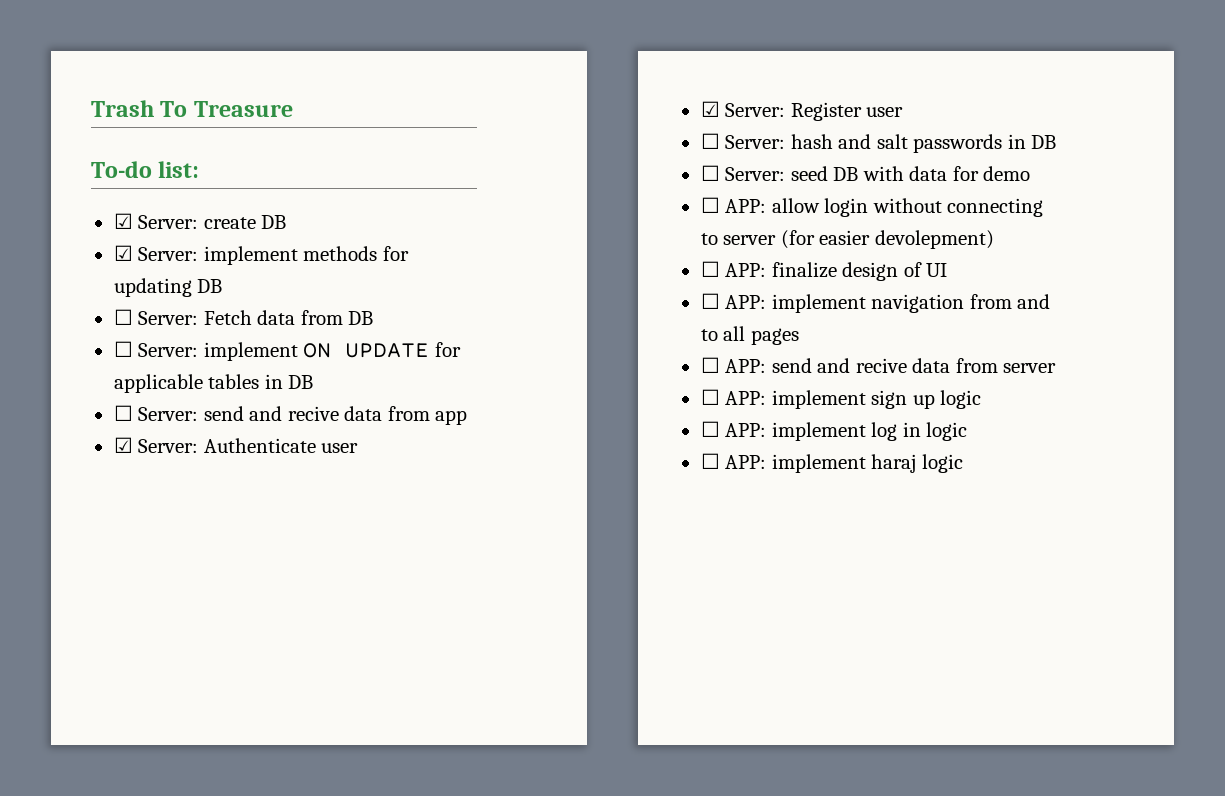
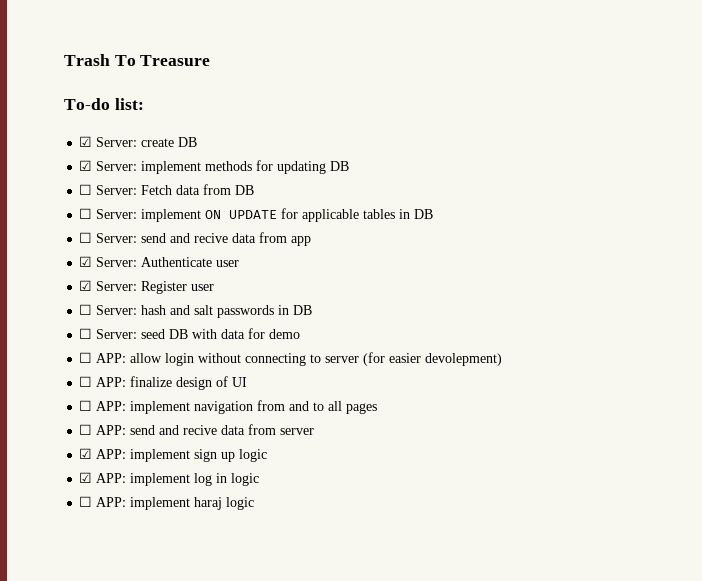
- ☐ APP: implement sign up logic
+ ☑ APP: implement sign up logic
- ☐ APP: implement log in logic
+ ☑ APP: implement log in logic

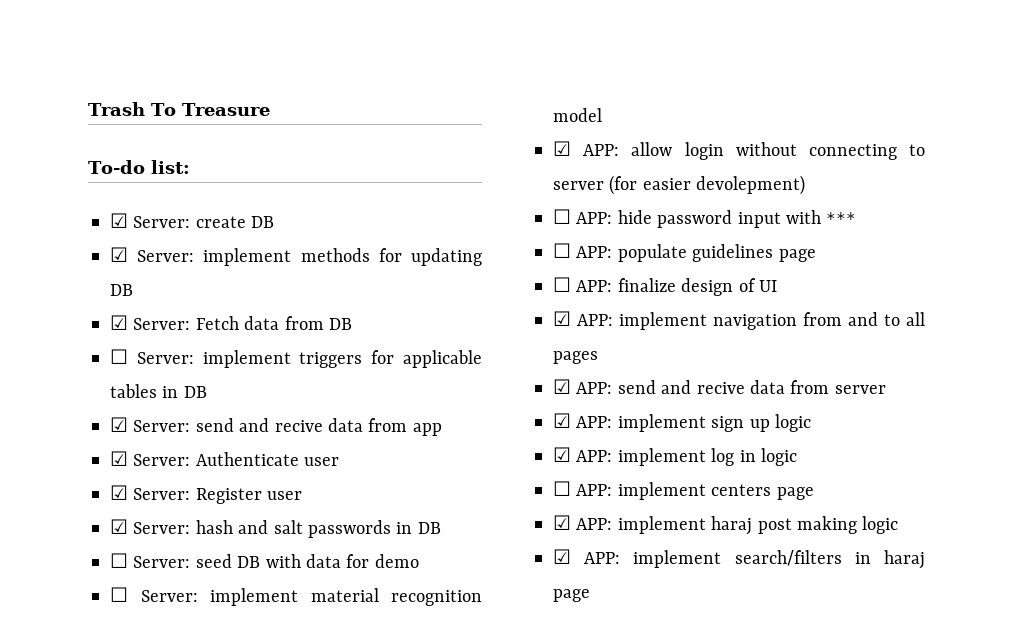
- ☐ Server: Fetch data from DB
+ ☑ Server: Fetch data from DB
- ☐ Server: implement ON UPDATE for applicable tables in DB
+ ☐ Server: implement triggers for applicable tables in DB
- ☐ Server: send and recive data from app
+ ☑ Server: send and recive data from app
- ☐ Server: hash and salt passwords in DB
+ ☑ Server: hash and salt passwords in DB
- ☐ APP: allow login without connecting to server (for easier devolepment)
+ ☐ Server: implement material recognition model
+ ☑ APP: allow login without connecting to server (for easier devolepment)
+ ☐ APP: hide password input with ***
+ ☐ APP: populate guidelines page
- ☐ APP: implement navigation from and to all pages
+ ☑ APP: implement navigation from and to all pages
- ☐ APP: send and recive data from server
+ ☑ APP: send and recive data from server
- ☐ APP: implement haraj logic
+ ☐ APP: implement centers page
+ ☑ APP: implement haraj post making logic
+ ☑ APP: implement search/filters in haraj page

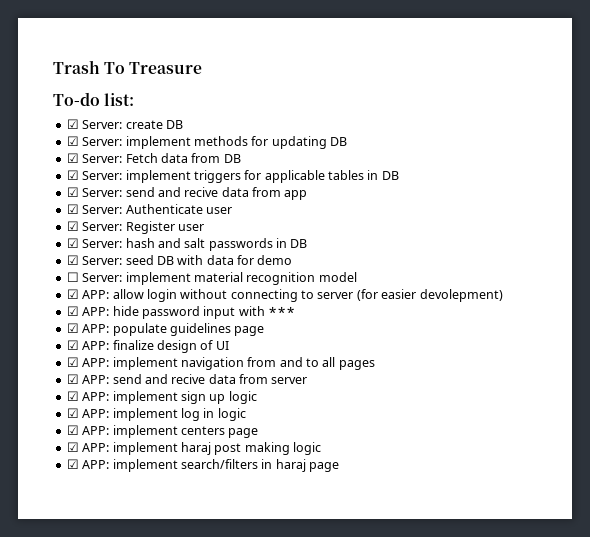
- ☐ Server: implement triggers for applicable tables in DB
+ ☑ Server: implement triggers for applicable tables in DB
- ☐ Server: seed DB with data for demo
+ ☑ Server: seed DB with data for demo
- ☐ APP: hide password input with ***
+ ☑ APP: hide password input with ***
- ☐ APP: populate guidelines page
+ ☑ APP: populate guidelines page
- ☐ APP: finalize design of UI
+ ☑ APP: finalize design of UI
- ☐ APP: implement centers page
+ ☑ APP: implement centers page

